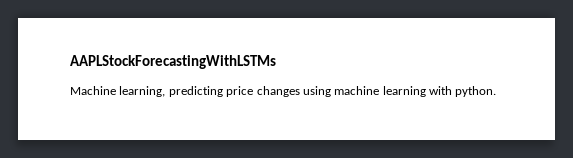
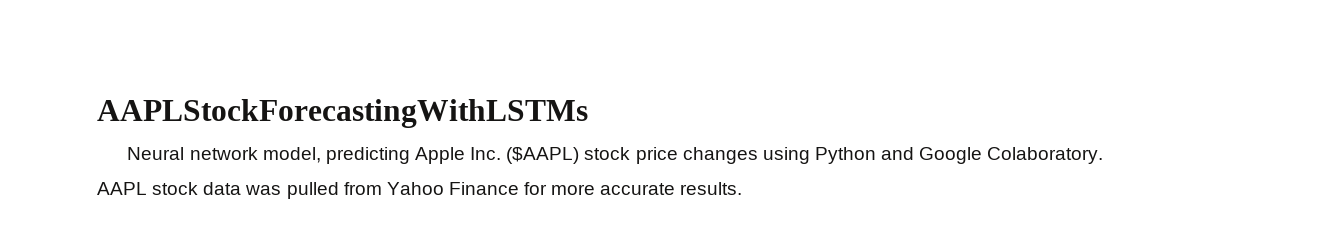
- Machine learning, predicting price changes using machine learning with python.
+ Neural network model, predicting Apple Inc. ($AAPL) stock price changes using Python and Google Colaboratory.
+ AAPL stock data was pulled from Yahoo Finance for more accurate results.

